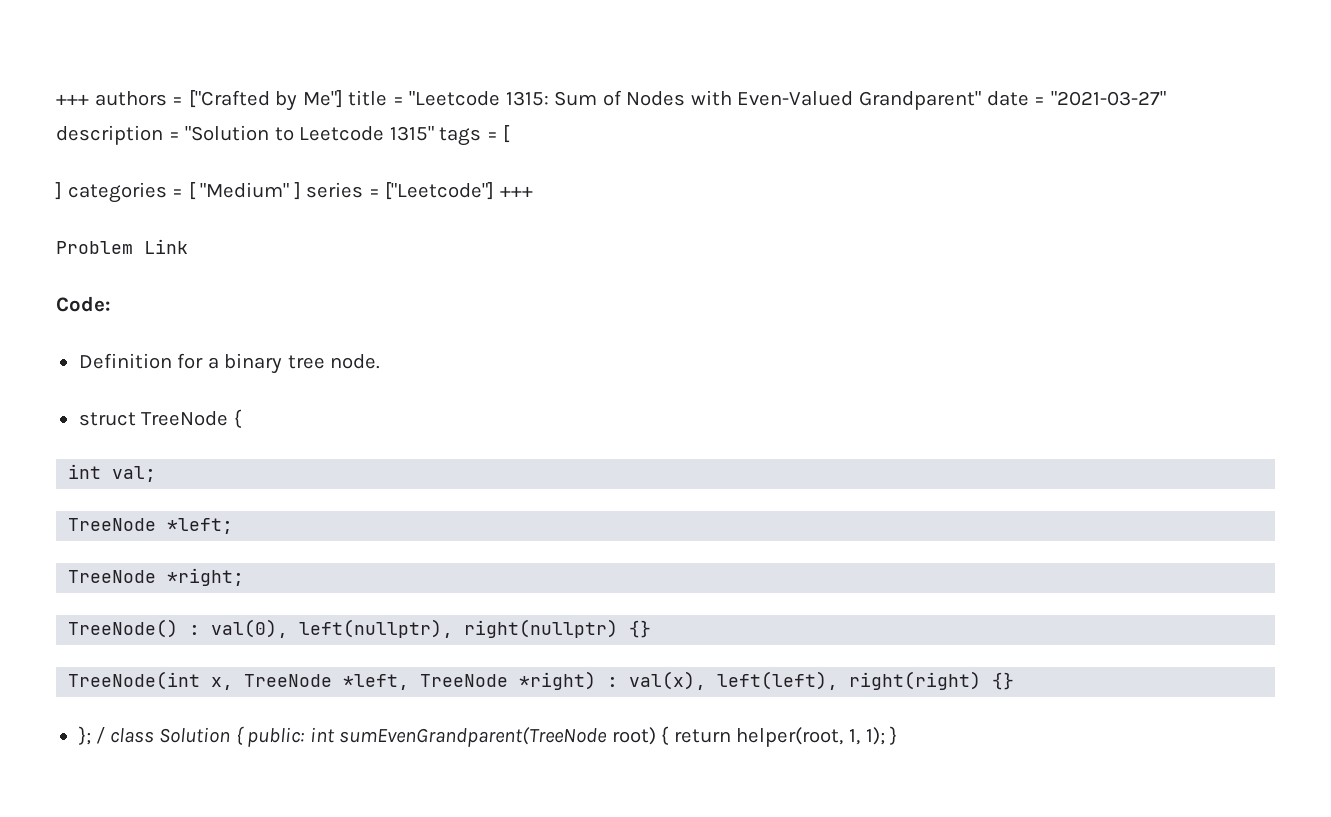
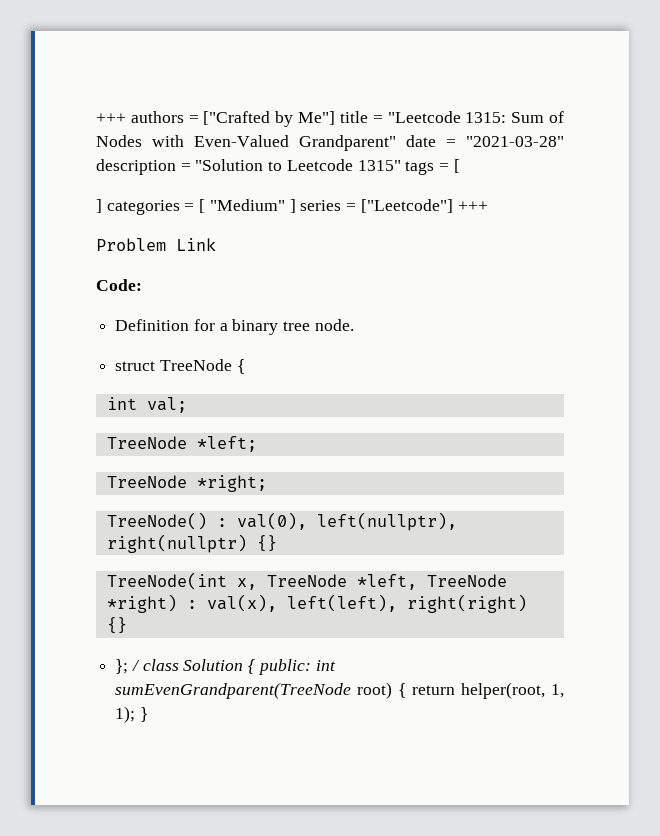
- +++ authors = ["Crafted by Me"] title = "Leetcode 1315: Sum of Nodes with Even-Valued Grandparent" date = "2021-03-27" description = "Solution to Leetcode 1315" tags = [
+ +++ authors = ["Crafted by Me"] title = "Leetcode 1315: Sum of Nodes with Even-Valued Grandparent" date = "2021-03-28" description = "Solution to Leetcode 1315" tags = [

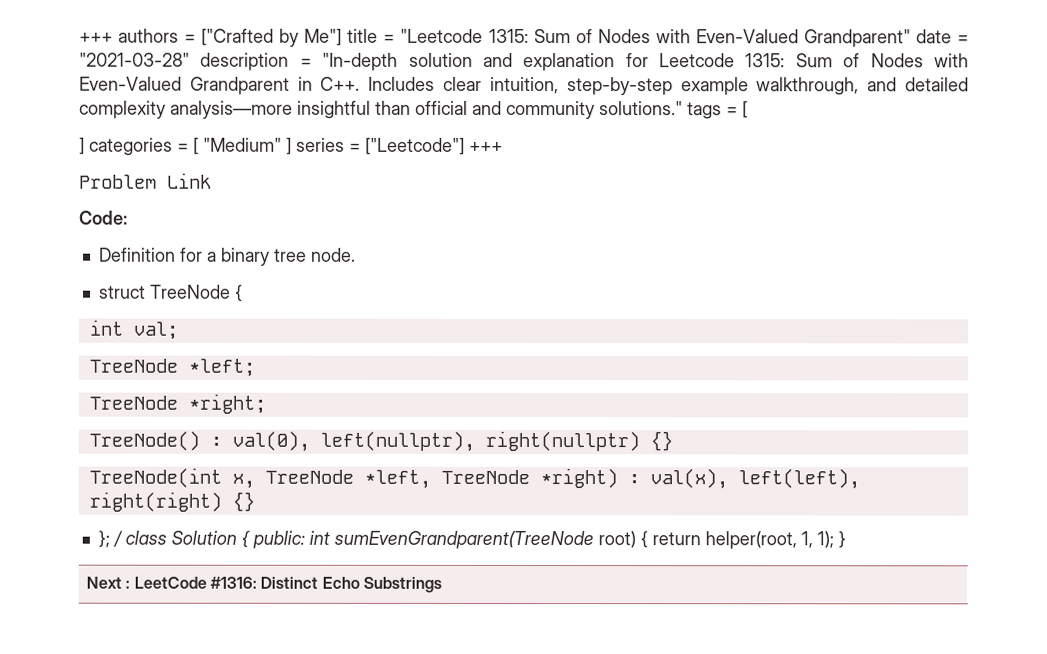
- +++ authors = ["Crafted by Me"] title = "Leetcode 1315: Sum of Nodes with Even-Valued Grandparent" date = "2021-03-28" description = "Solution to Leetcode 1315" tags = [
+ +++ authors = ["Crafted by Me"] title = "Leetcode 1315: Sum of Nodes with Even-Valued Grandparent" date = "2021-03-28" description = "In-depth solution and explanation for Leetcode 1315: Sum of Nodes with Even-Valued Grandparent in C++. Includes clear intuition, step-by-step example walkthrough, and detailed complexity analysis—more insightful than official and community solutions." tags = [
+ Next : LeetCode #1316: Distinct Echo Substrings

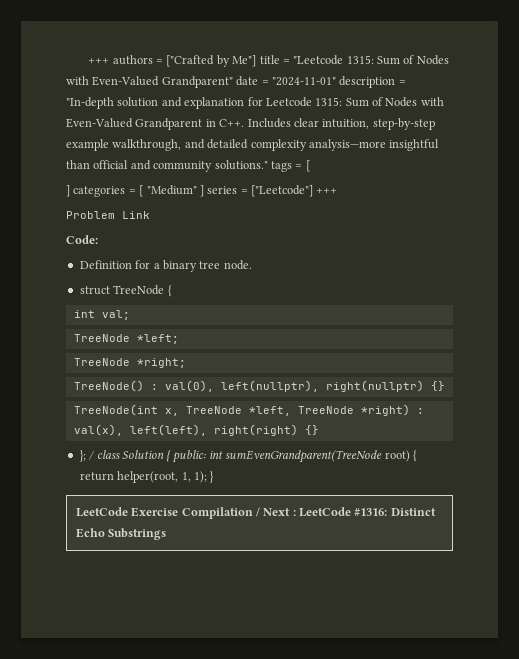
- +++ authors = ["Crafted by Me"] title = "Leetcode 1315: Sum of Nodes with Even-Valued Grandparent" date = "2021-03-28" description = "In-depth solution and explanation for Leetcode 1315: Sum of Nodes with Even-Valued Grandparent in C++. Includes clear intuition, step-by-step example walkthrough, and detailed complexity analysis—more insightful than official and community solutions." tags = [
+ +++ authors = ["Crafted by Me"] title = "Leetcode 1315: Sum of Nodes with Even-Valued Grandparent" date = "2024-11-01" description = "In-depth solution and explanation for Leetcode 1315: Sum of Nodes with Even-Valued Grandparent in C++. Includes clear intuition, step-by-step example walkthrough, and detailed complexity analysis—more insightful than official and community solutions." tags = [
- Next : LeetCode #1316: Distinct Echo Substrings
+ LeetCode Exercise Compilation / Next : LeetCode #1316: Distinct Echo Substrings

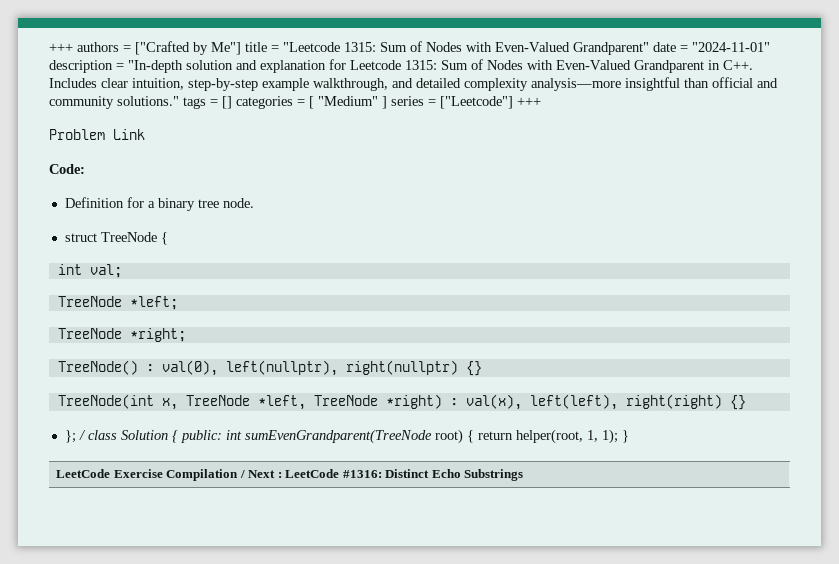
- Sum of Nodes with Even-Valued Grandparent in C++. Includes clear intuition, step-by-step example walkthrough, and detailed complexity analysis—more insightful than official and community solutions." tags = [
- ] categories = [ "Medium" ] series = ["Leetcode"] +++
+ Sum of Nodes with Even-Valued Grandparent in C++. Includes clear intuition, step-by-step example walkthrough, and detailed complexity analysis—more insightful than official and community solutions." tags = [] categories = [ "Medium" ] series = ["Leetcode"] +++

